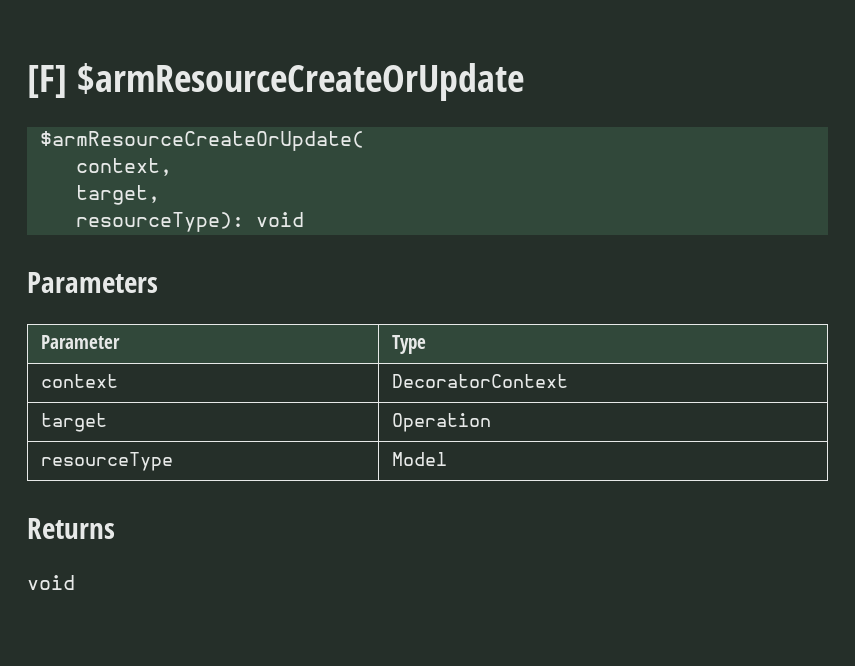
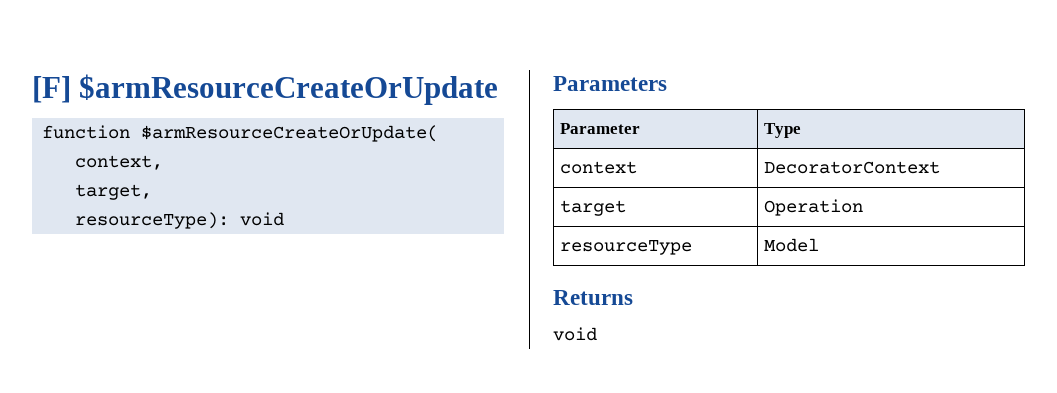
- $armResourceCreateOrUpdate(
+ function $armResourceCreateOrUpdate(

